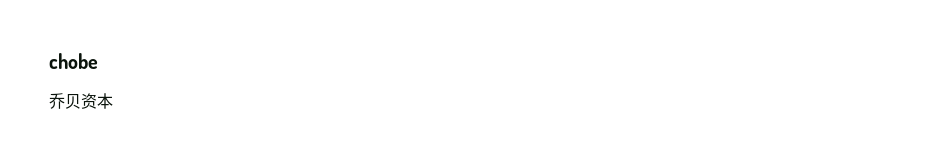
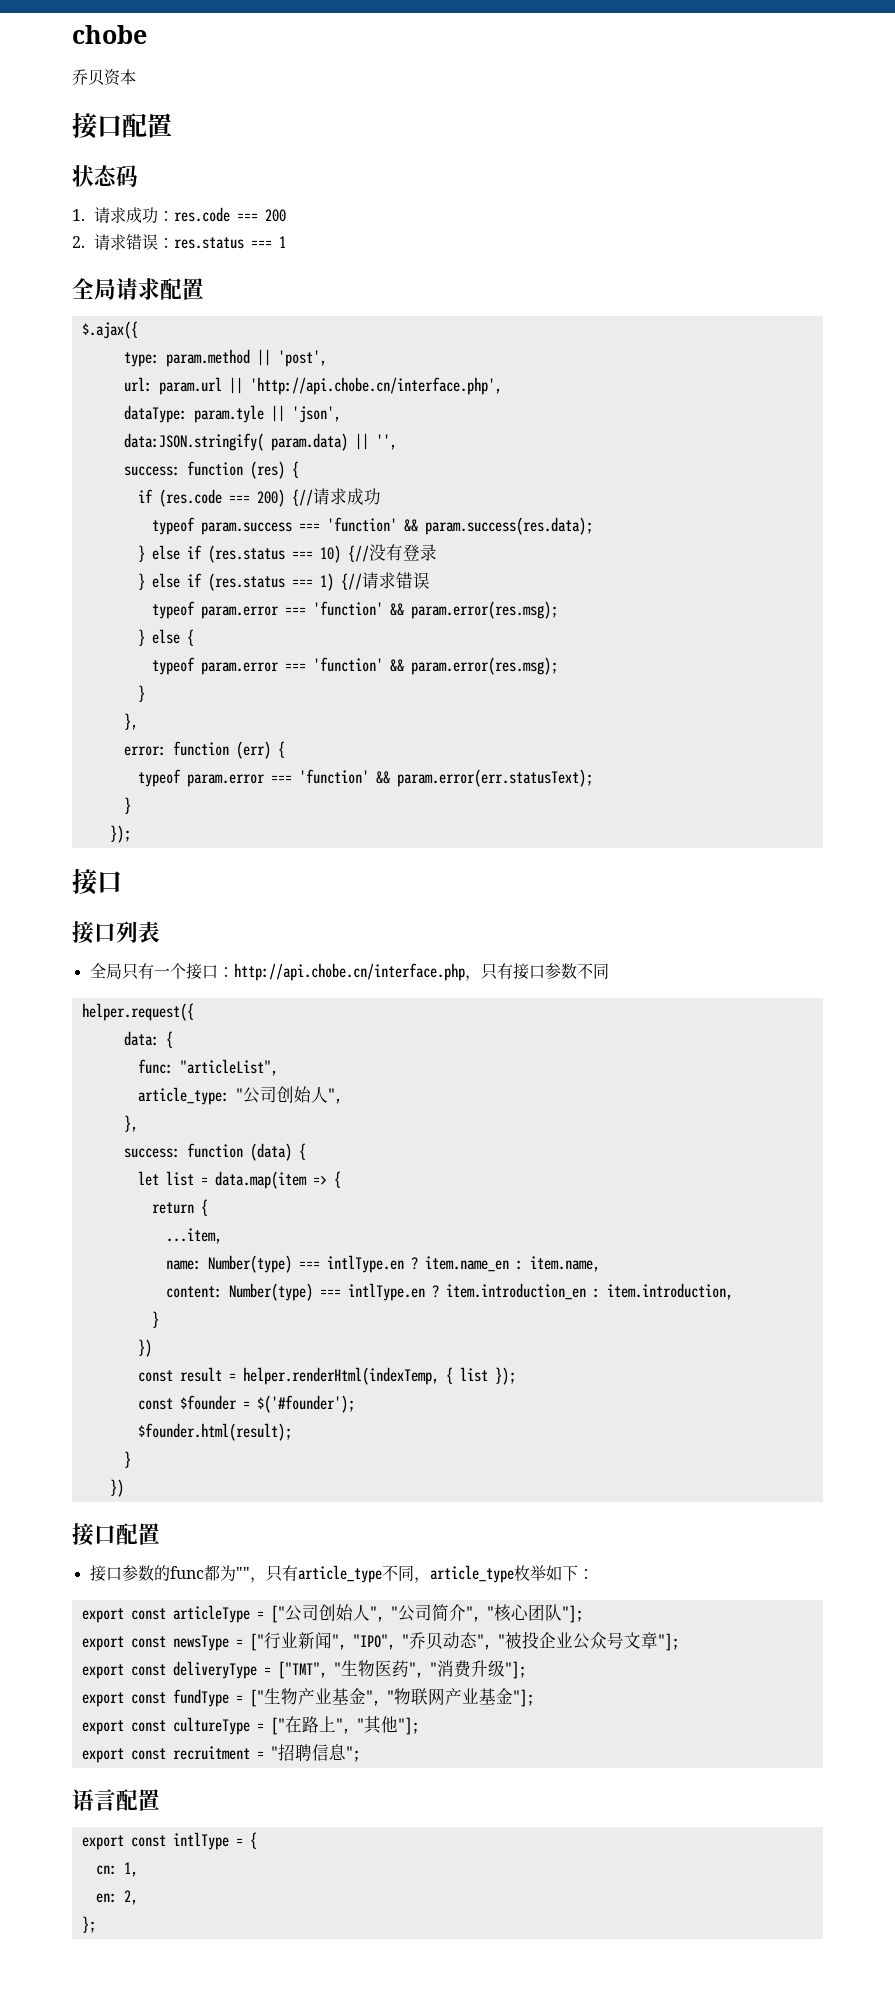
  乔贝资本
+ 接口配置
+ 状态码
+ 1.请求成功：res.code === 200
+ 2.请求错误：res.status === 1
+ 全局请求配置
+ $.ajax({
+ type: param.method || 'post',
+ url: param.url || 'http://api.chobe.cn/interface.php',
+ dataType: param.tyle || 'json',
+ data:JSON.stringify( param.data) || '',
+ success: function (res) {
+ if (res.code === 200) {//请求成功
+ typeof param.success === 'function' && param.success(res.data);
+ } else if (res.status === 10) {//没有登录
+ } else if (res.status === 1) {//请求错误
+ typeof param.error === 'function' && param.error(res.msg);
+ } else {
+ typeof param.error === 'function' && param.error(res.msg);
+ }
+ },
+ error: function (err) {
+ typeof param.error === 'function' && param.error(err.statusText);
+ }
+ });
+ 接口
+ 接口列表
+ 全局只有一个接口：http://api.chobe.cn/interface.php，只有接口参数不同
+ helper.request({
+ data: {
+ func: "articleList",
+ article_type: "公司创始人",
+ },
+ success: function (data) {
+ let list = data.map(item => {
+ return {
+ ...item,
+ name: Number(type) === intlType.en ? item.name_en : item.name,
+ content: Number(type) === intlType.en ? item.introduction_en : item.introduction,
+ }
+ })
+ const result = helper.renderHtml(indexTemp, { list });
+ const $founder = $('#founder');
+ $founder.html(result);
+ }
+ })
+ 接口配置
+ 接口参数的func都为""，只有article_type不同，article_type枚举如下：
+ export const articleType = ["公司创始人", "公司简介", "核心团队"];
+ export const newsType = ["行业新闻", "IPO", "乔贝动态", "被投企业公众号文章"];
+ export const deliveryType = ["TMT", "生物医药", "消费升级"];
+ export const fundType = ["生物产业基金", "物联网产业基金"];
+ export const cultureType = ["在路上", "其他"];
+ export const recruitment = "招聘信息";
+ 语言配置
+ export const intlType = {
+ cn: 1,
+ en: 2,
+ };

